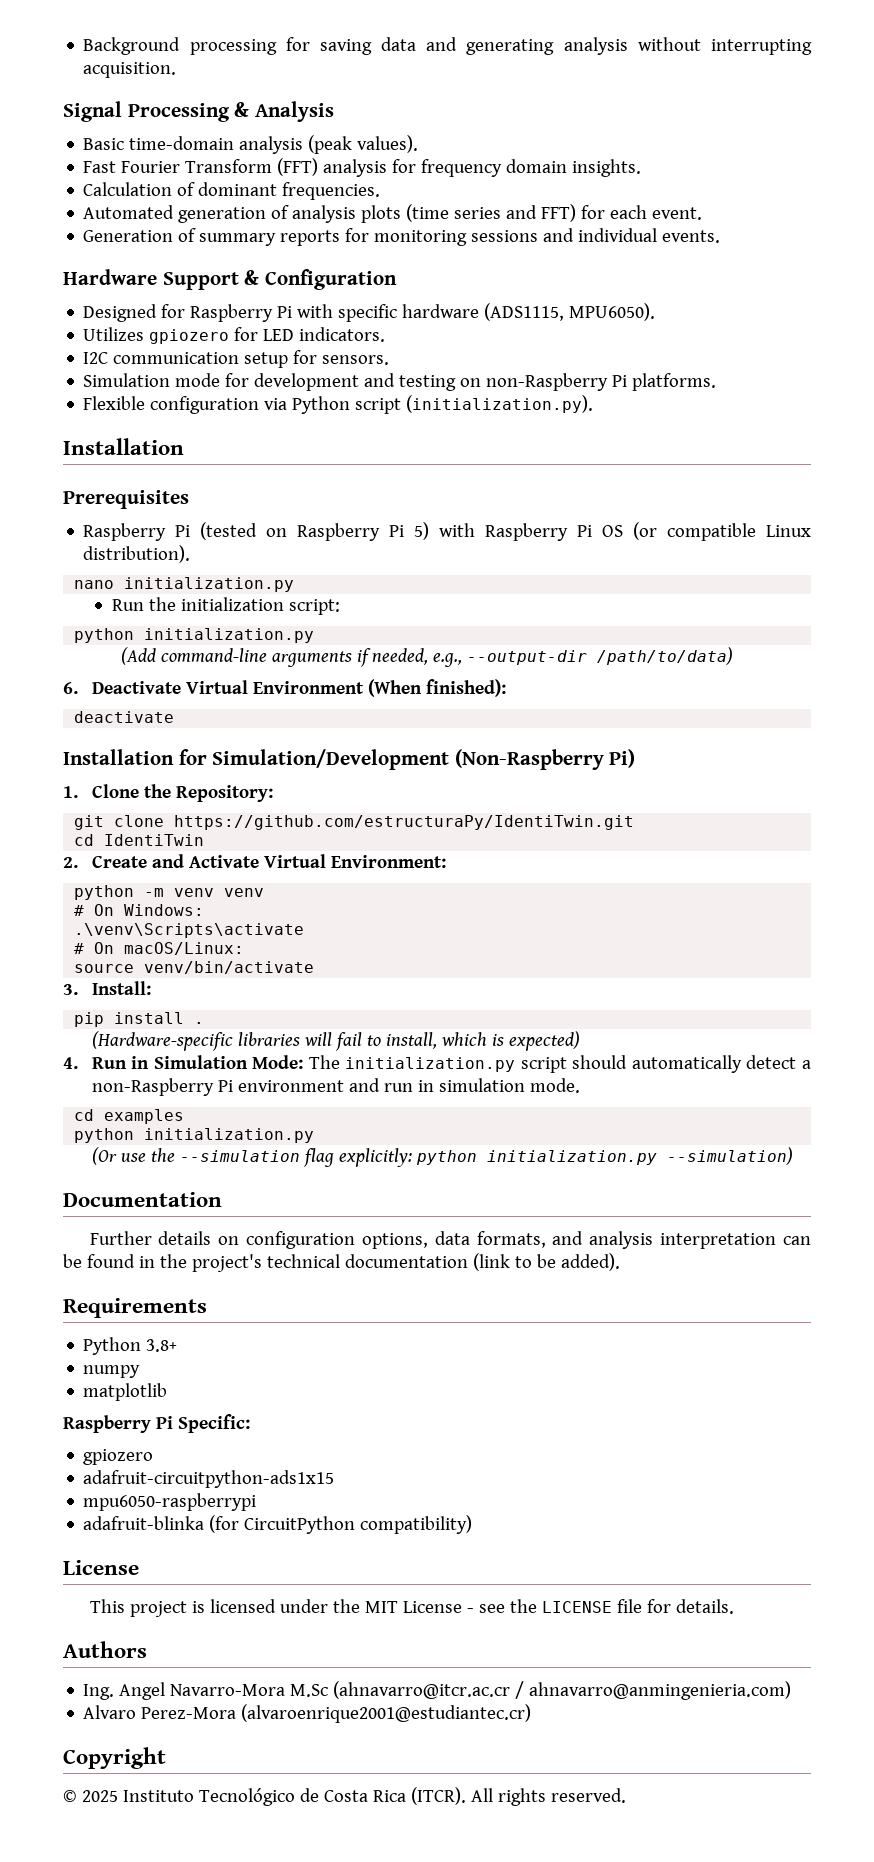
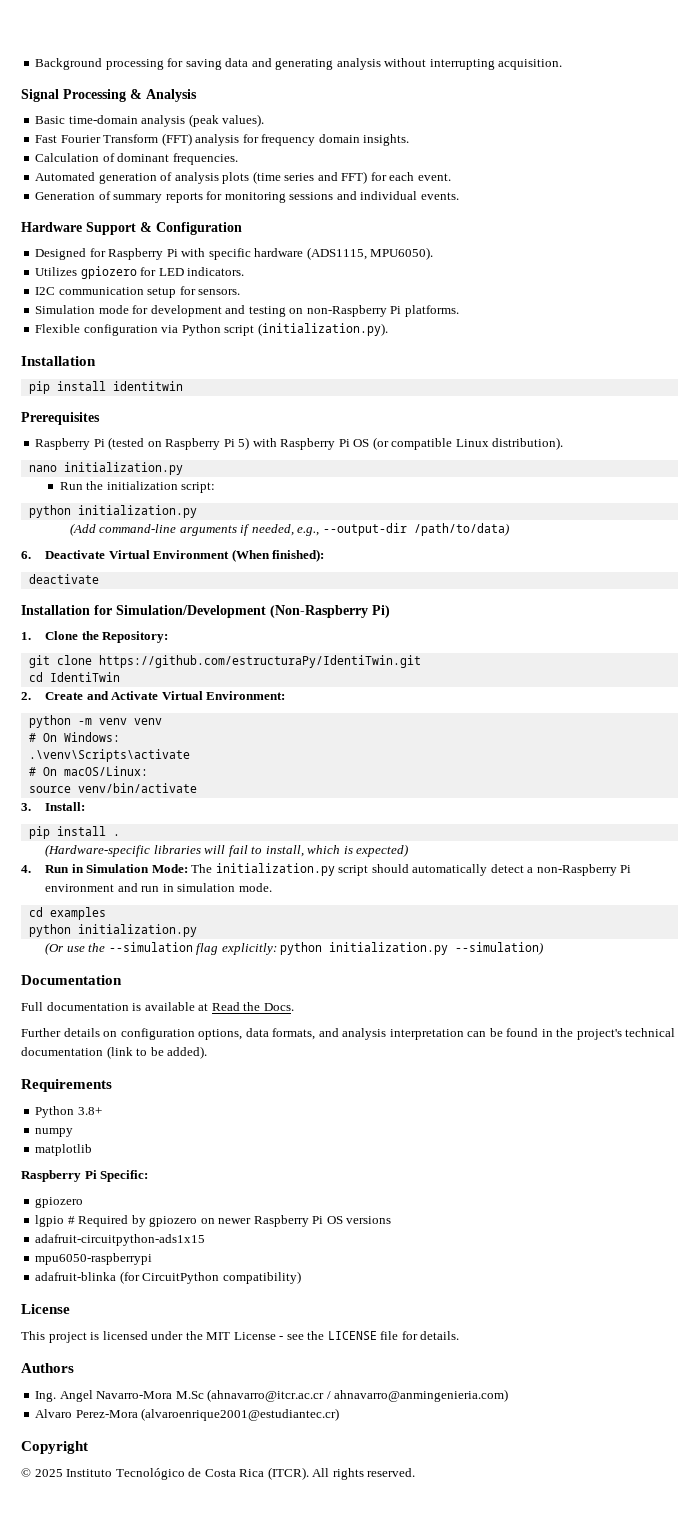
+ pip install identitwin
+ Full documentation is available at Read the Docs.
+ lgpio # Required by gpiozero on newer Raspberry Pi OS versions

